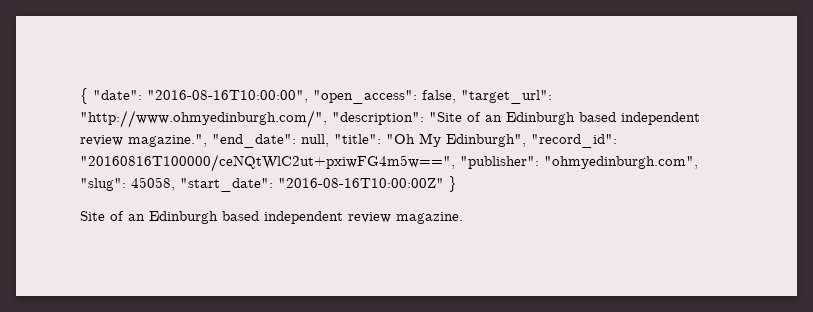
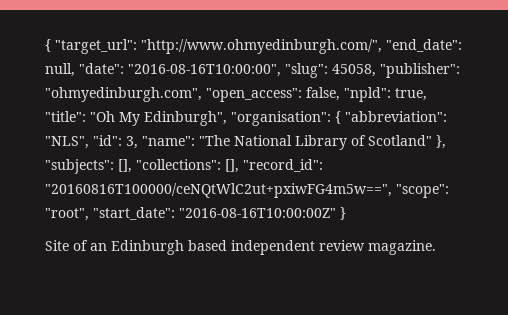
- { "date": "2016-08-16T10:00:00", "open_access": false, "target_url": "http://www.ohmyedinburgh.com/", "description": "Site of an Edinburgh based independent review magazine.", "end_date": null, "title": "Oh My Edinburgh", "record_id": "20160816T100000/ceNQtWlC2ut+pxiwFG4m5w==", "publisher": "ohmyedinburgh.com", "slug": 45058, "start_date": "2016-08-16T10:00:00Z" }
+ { "target_url": "http://www.ohmyedinburgh.com/", "end_date": null, "date": "2016-08-16T10:00:00", "slug": 45058, "publisher": "ohmyedinburgh.com", "open_access": false, "npld": true, "title": "Oh My Edinburgh", "organisation": { "abbreviation": "NLS", "id": 3, "name": "The National Library of Scotland" }, "subjects": [], "collections": [], "record_id": "20160816T100000/ceNQtWlC2ut+pxiwFG4m5w==", "scope": "root", "start_date": "2016-08-16T10:00:00Z" }

